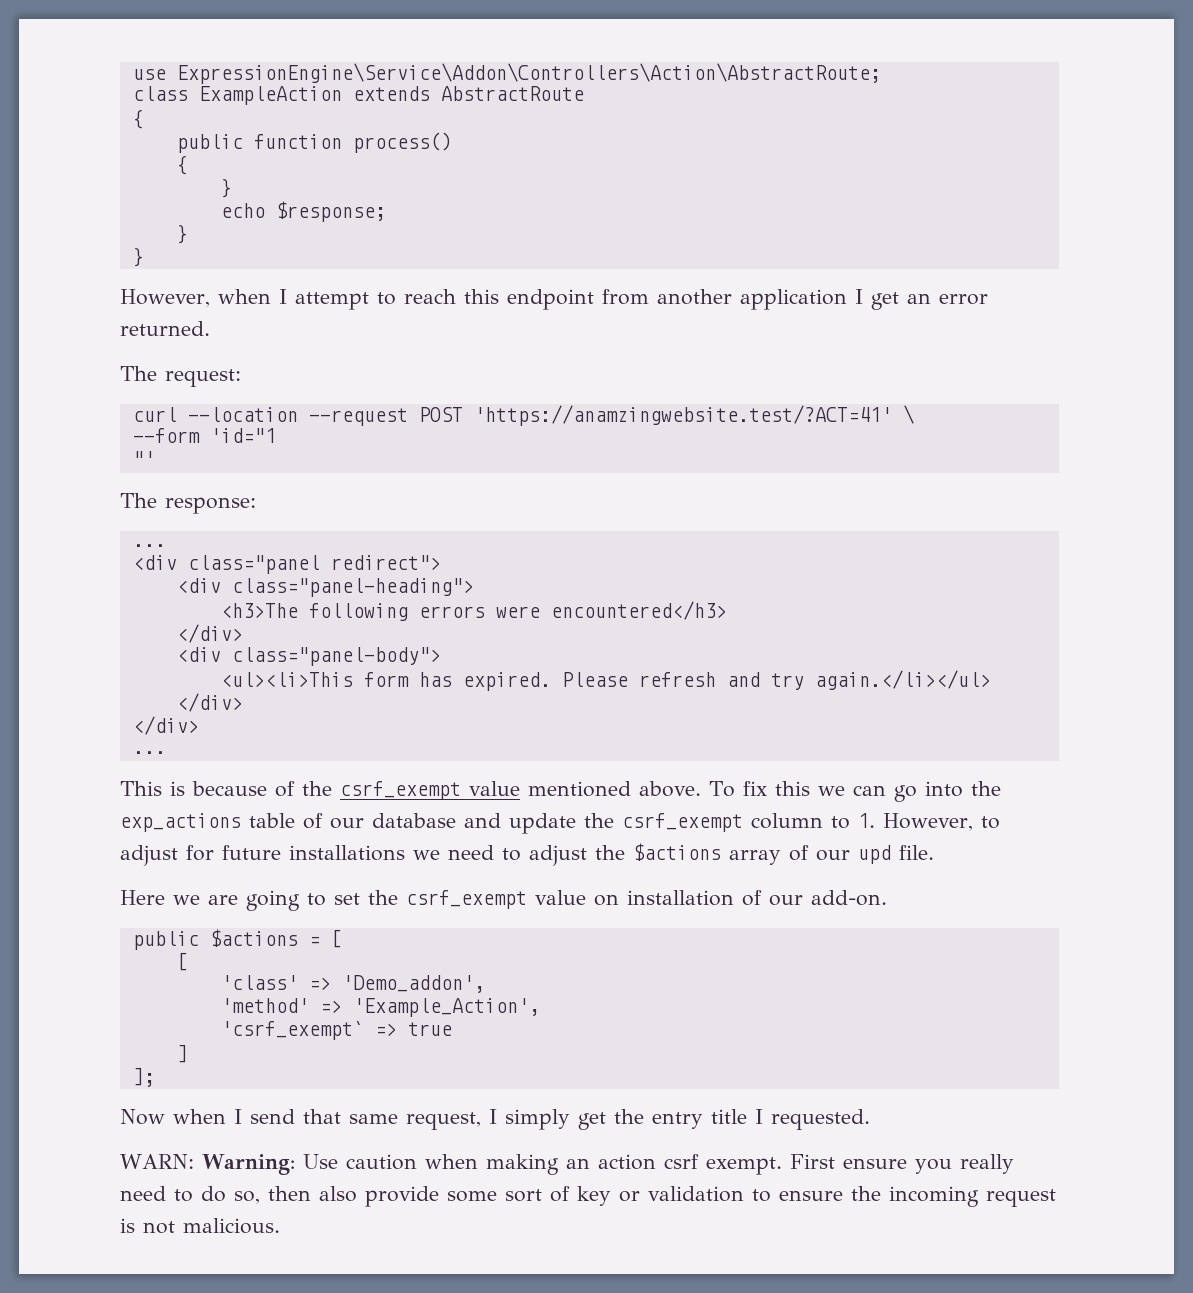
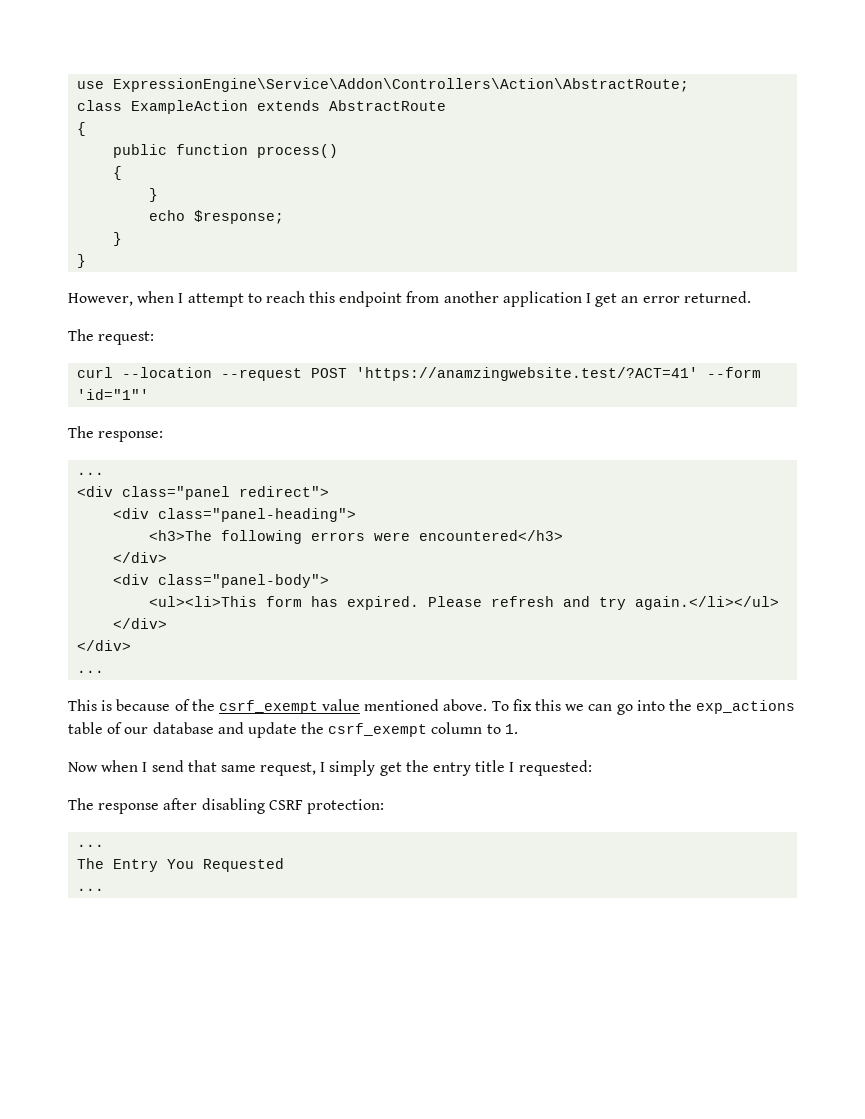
- curl --location --request POST 'https://anamzingwebsite.test/?ACT=41' \
- --form 'id="1
- "'
+ curl --location --request POST 'https://anamzingwebsite.test/?ACT=41' --form 'id="1"'
- To fix this we can go into the exp_actions table of our database and update the csrf_exempt column to 1. However, to adjust for future installations we need to adjust the $actions array of our upd file.
- Here we are going to set the csrf_exempt value on installation of our add-on.
- public $actions = [
- [
- 'class' => 'Demo_addon',
- 'method' => 'Example_Action',
- 'csrf_exempt` => true
- ]
- ];
+ To fix this we can go into the exp_actions table of our database and update the csrf_exempt column to 1.
- Now when I send that same request, I simply get the entry title I requested.
- WARN: Warning: Use caution when making an action csrf exempt. First ensure you really need to do so, then also provide some sort of key or validation to ensure the incoming request is not malicious.
+ Now when I send that same request, I simply get the entry title I requested:
+ The response after disabling CSRF protection:
+ ...
+ The Entry You Requested
+ ...

